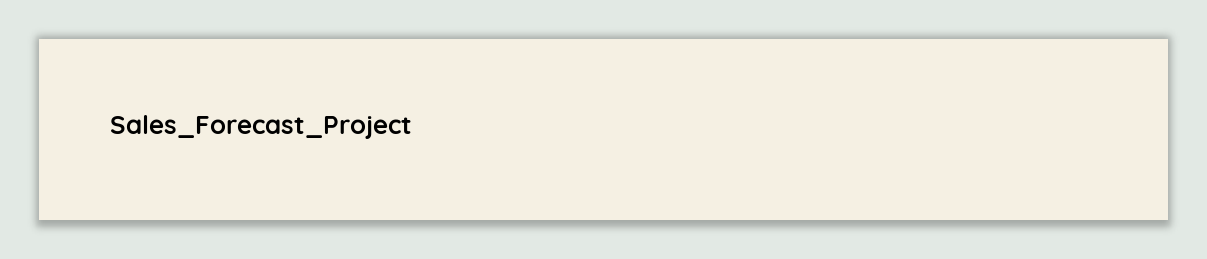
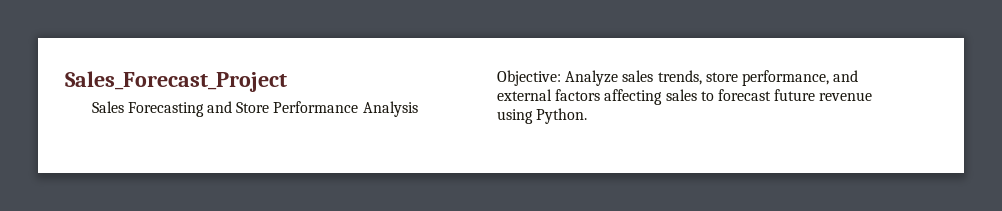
+ Sales Forecasting and Store Performance Analysis Objective: Analyze sales trends, store performance, and external factors affecting sales to forecast future revenue using Python.

